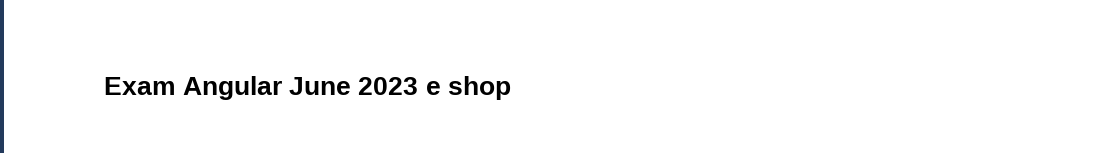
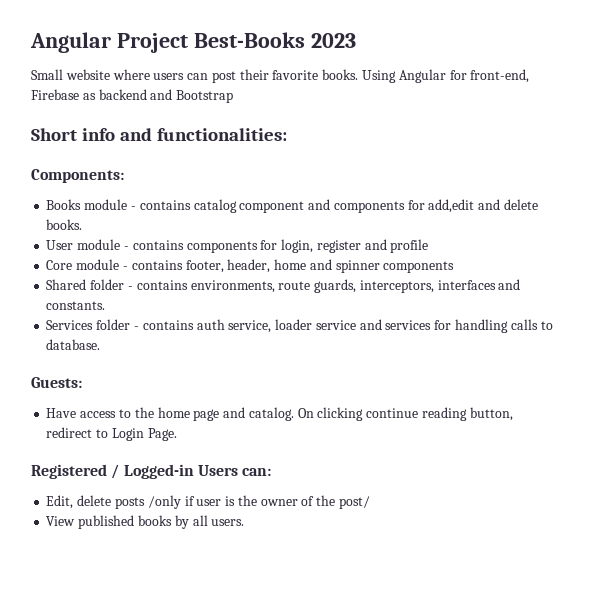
- Exam Angular June 2023 e shop
+ Angular Project Best-Books 2023
+ Small website where users can post their favorite books. Using Angular for front-end, Firebase as backend and Bootstrap
+ Short info and functionalities:
+ Components:
+ Books module - contains catalog component and components for add,edit and delete books.
+ User module - contains components for login, register and profile
+ Core module - contains footer, header, home and spinner components
+ Shared folder - contains environments, route guards, interceptors, interfaces and constants.
+ Services folder - contains auth service, loader service and services for handling calls to database.
+ Guests:
+ Have access to the home page and catalog. On clicking continue reading button, redirect to Login Page.
+ Registered / Logged-in Users can:
+ Edit, delete posts /only if user is the owner of the post/
+ View published books by all users.

